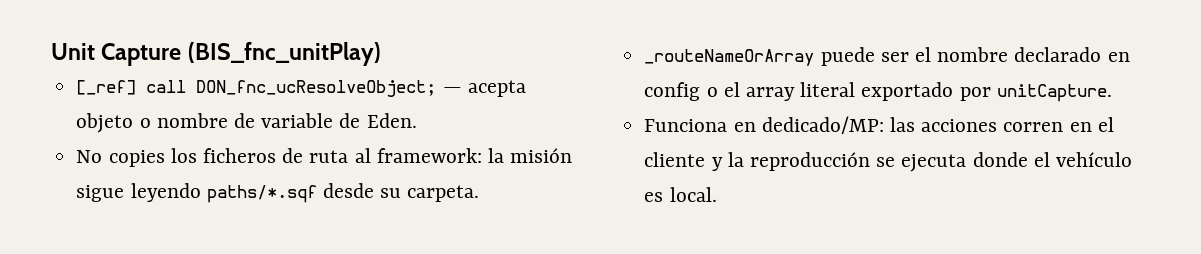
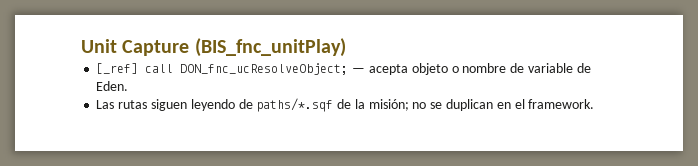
- No copies los ficheros de ruta al framework: la misión sigue leyendo paths/*.sqf desde su carpeta.
- _routeNameOrArray puede ser el nombre declarado en config o el array literal exportado por unitCapture.
- Funciona en dedicado/MP: las acciones corren en el cliente y la reproducción se ejecuta donde el vehículo es local.
+ Las rutas siguen leyendo de paths/*.sqf de la misión; no se duplican en el framework.

